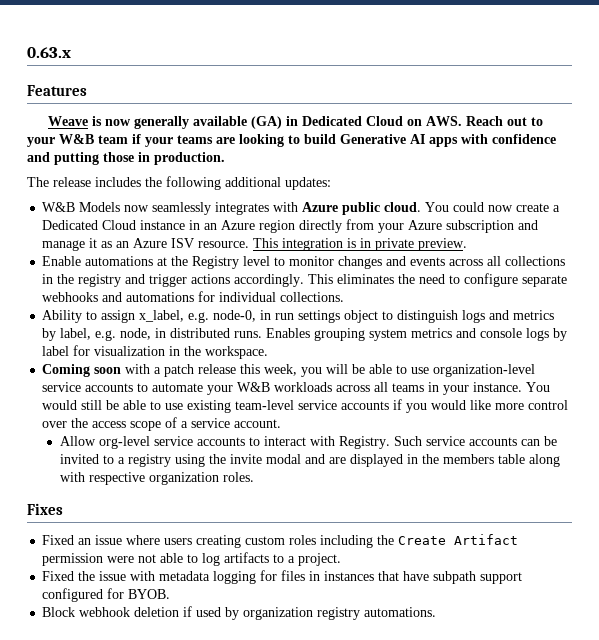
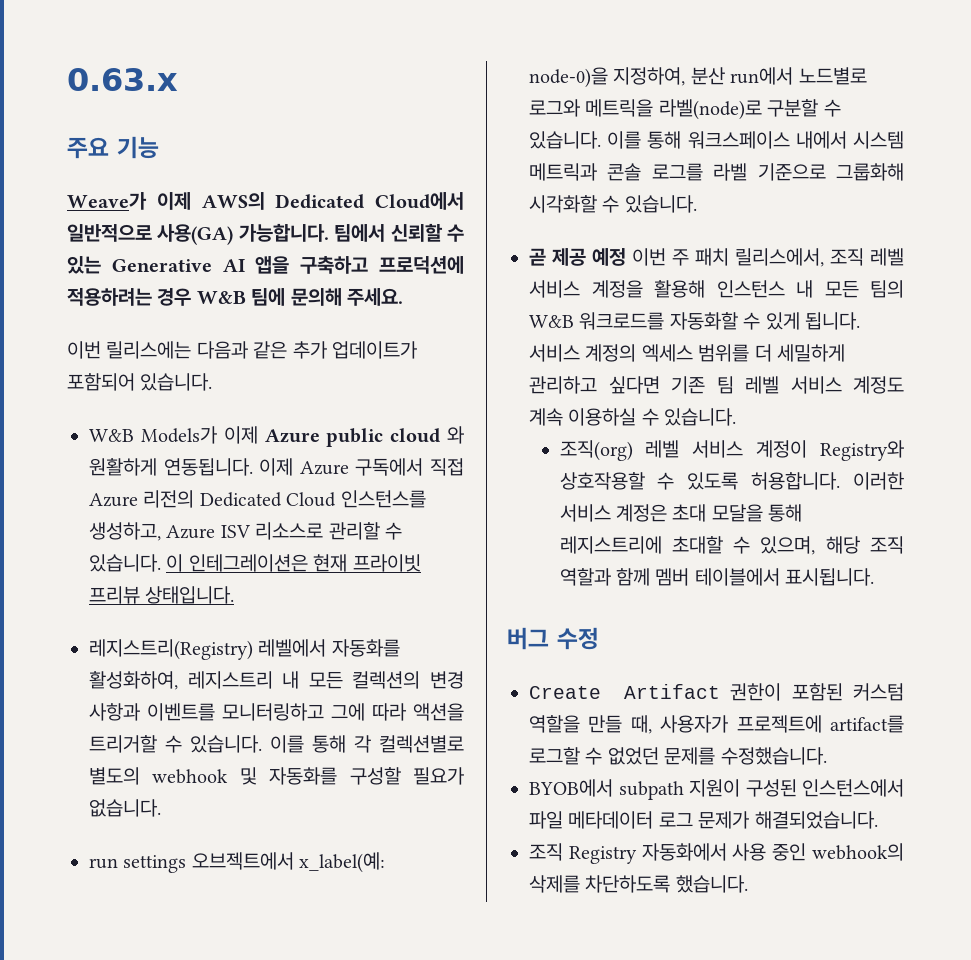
- Features
- Weave is now generally available (GA) in Dedicated Cloud on AWS. Reach out to your W&B team if your teams are looking to build Generative AI apps with confidence and putting those in production.
- The release includes the following additional updates:
- W&B Models now seamlessly integrates with Azure public cloud. You could now create a Dedicated Cloud instance in an Azure region directly from your Azure subscription and manage it as an Azure ISV resource. This integration is in private preview.
- Enable automations at the Registry level to monitor changes and events across all collections in the registry and trigger actions accordingly. This eliminates the need to configure separate webhooks and automations for individual collections.
- Ability to assign x_label, e.g. node-0, in run settings object to distinguish logs and metrics by label, e.g. node, in distributed runs. Enables grouping system metrics and console logs by label for visualization in the workspace.
- Coming soon with a patch release this week, you will be able to use organization-level service accounts to automate your W&B workloads across all teams in your instance. You would still be able to use existing team-level service accounts if you would like more control over the access scope of a service account.
- Allow org-level service accounts to interact with Registry. Such service accounts can be invited to a registry using the invite modal and are displayed in the members table along with respective organization roles.
- Fixes
- Fixed an issue where users creating custom roles including the Create Artifact permission were not able to log artifacts to a project.
- Fixed the issue with metadata logging for files in instances that have subpath support configured for BYOB.
- Block webhook deletion if used by organization registry automations.
+ 주요 기능
+ Weave가 이제 AWS의 Dedicated Cloud에서 일반적으로 사용(GA) 가능합니다. 팀에서 신뢰할 수 있는 Generative AI 앱을 구축하고 프로덕션에 적용하려는 경우 W&B 팀에 문의해 주세요.
+ 이번 릴리스에는 다음과 같은 추가 업데이트가 포함되어 있습니다.
+ W&B Models가 이제 Azure public cloud 와 원활하게 연동됩니다. 이제 Azure 구독에서 직접 Azure 리전의 Dedicated Cloud 인스턴스를 생성하고, Azure ISV 리소스로 관리할 수 있습니다. 이 인테그레이션은 현재 프라이빗 프리뷰 상태입니다.
+ 레지스트리(Registry) 레벨에서 자동화를 활성화하여, 레지스트리 내 모든 컬렉션의 변경 사항과 이벤트를 모니터링하고 그에 따라 액션을 트리거할 수 있습니다. 이를 통해 각 컬렉션별로 별도의 webhook 및 자동화를 구성할 필요가 없습니다.
+ run settings 오브젝트에서 x_label(예: node-0)을 지정하여, 분산 run에서 노드별로 로그와 메트릭을 라벨(node)로 구분할 수 있습니다. 이를 통해 워크스페이스 내에서 시스템 메트릭과 콘솔 로그를 라벨 기준으로 그룹화해 시각화할 수 있습니다.
+ 곧 제공 예정 이번 주 패치 릴리스에서, 조직 레벨 서비스 계정을 활용해 인스턴스 내 모든 팀의 W&B 워크로드를 자동화할 수 있게 됩니다. 서비스 계정의 엑세스 범위를 더 세밀하게 관리하고 싶다면 기존 팀 레벨 서비스 계정도 계속 이용하실 수 있습니다.
+ 조직(org) 레벨 서비스 계정이 Registry와 상호작용할 수 있도록 허용합니다. 이러한 서비스 계정은 초대 모달을 통해 레지스트리에 초대할 수 있으며, 해당 조직 역할과 함께 멤버 테이블에서 표시됩니다.
+ 버그 수정
+ Create Artifact 권한이 포함된 커스텀 역할을 만들 때, 사용자가 프로젝트에 artifact를 로그할 수 없었던 문제를 수정했습니다.
+ BYOB에서 subpath 지원이 구성된 인스턴스에서 파일 메타데이터 로그 문제가 해결되었습니다.
+ 조직 Registry 자동화에서 사용 중인 webhook의 삭제를 차단하도록 했습니다.

